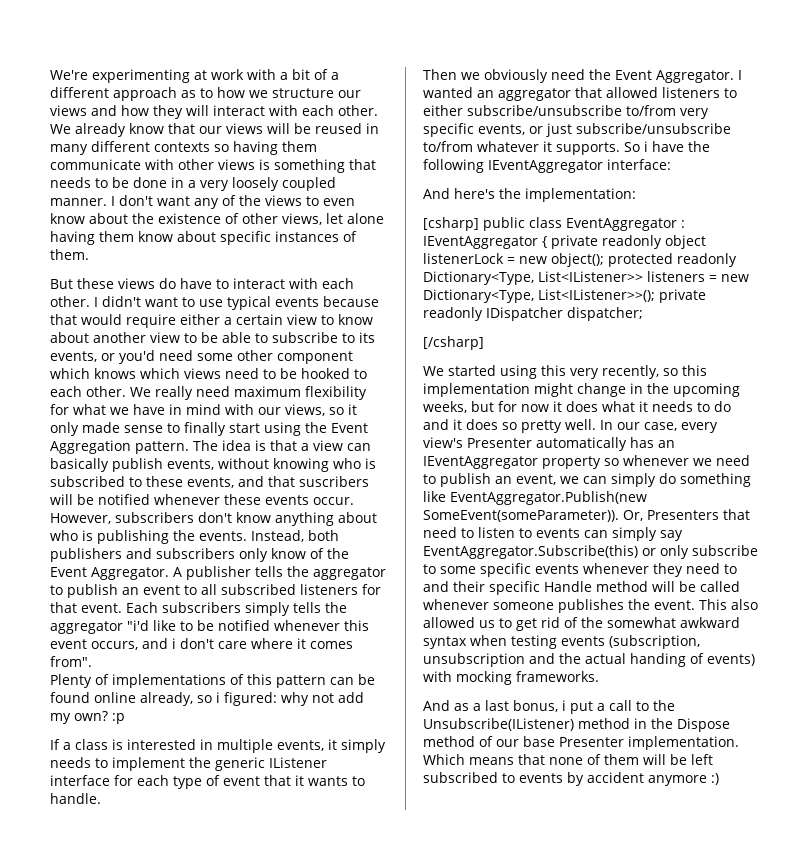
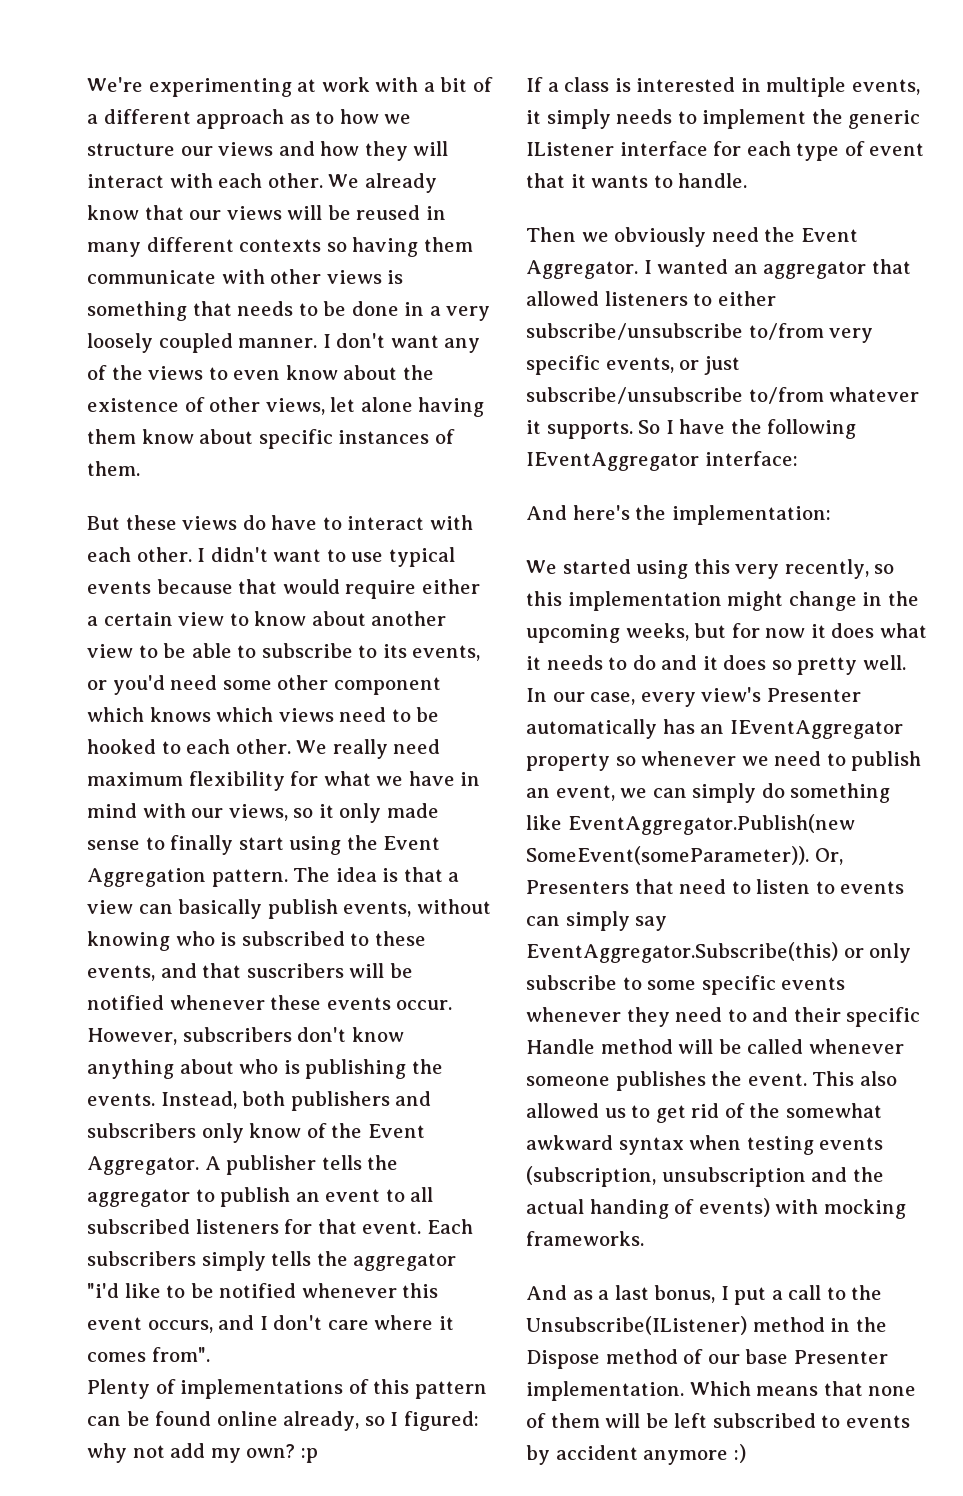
- Each subscribers simply tells the aggregator "i'd like to be notified whenever this event occurs, and i don't care where it comes from".
+ Each subscribers simply tells the aggregator "i'd like to be notified whenever this event occurs, and I don't care where it comes from".
- Plenty of implementations of this pattern can be found online already, so i figured: why not add my own? :p
+ Plenty of implementations of this pattern can be found online already, so I figured: why not add my own? :p
- So i have the following IEventAggregator interface:
+ So I have the following IEventAggregator interface:
- [csharp] public class EventAggregator : IEventAggregator { private readonly object listenerLock = new object(); protected readonly Dictionary<Type, List<IListener>> listeners = new Dictionary<Type, List<IListener>>(); private readonly IDispatcher dispatcher;
- [/csharp]
- And as a last bonus, i put a call to the Unsubscribe(IListener) method in the Dispose method of our base Presenter implementation.
+ And as a last bonus, I put a call to the Unsubscribe(IListener) method in the Dispose method of our base Presenter implementation.

